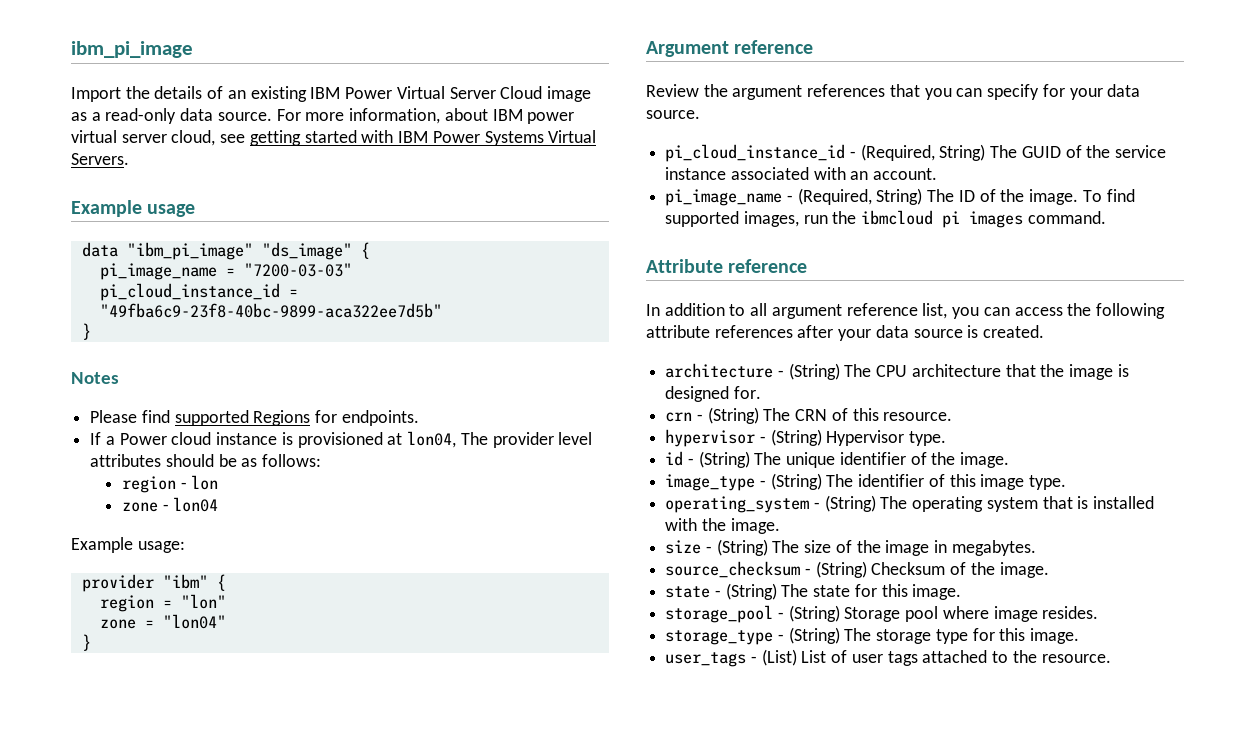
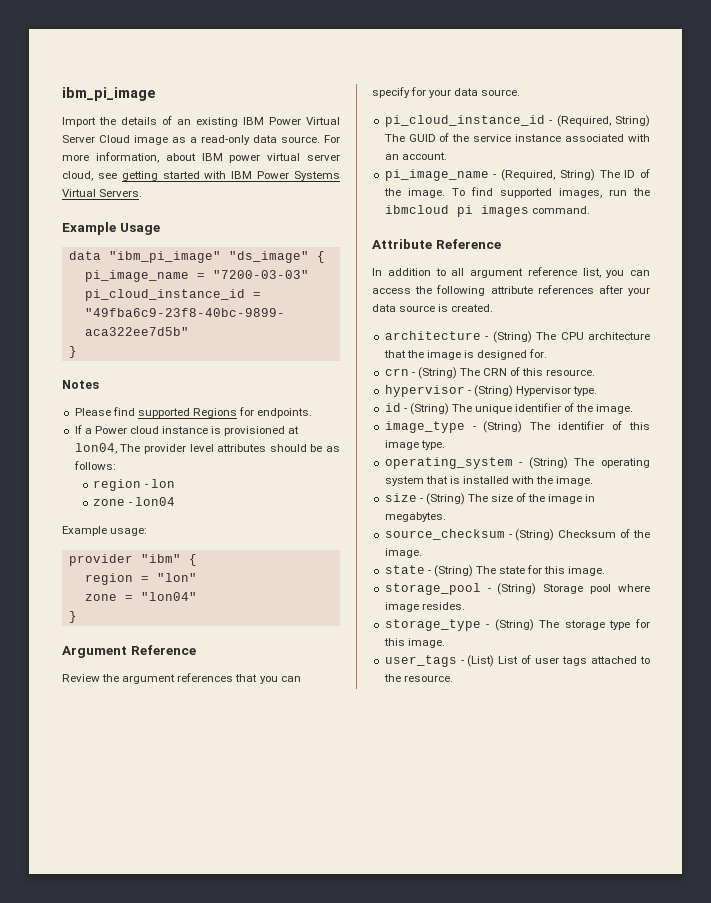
- Example usage
+ Example Usage
- Argument reference
+ Argument Reference
- Attribute reference
+ Attribute Reference

